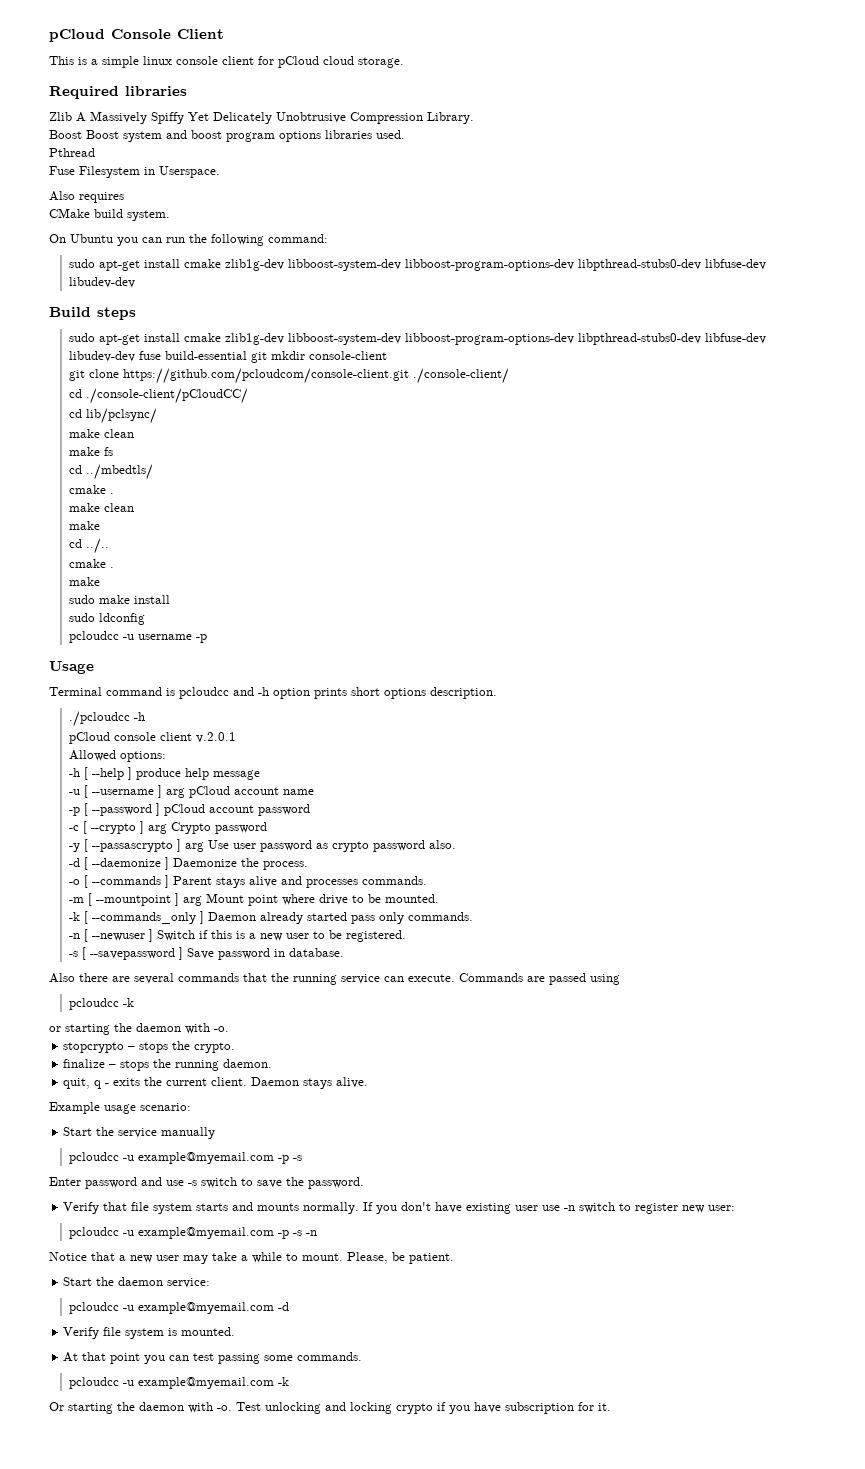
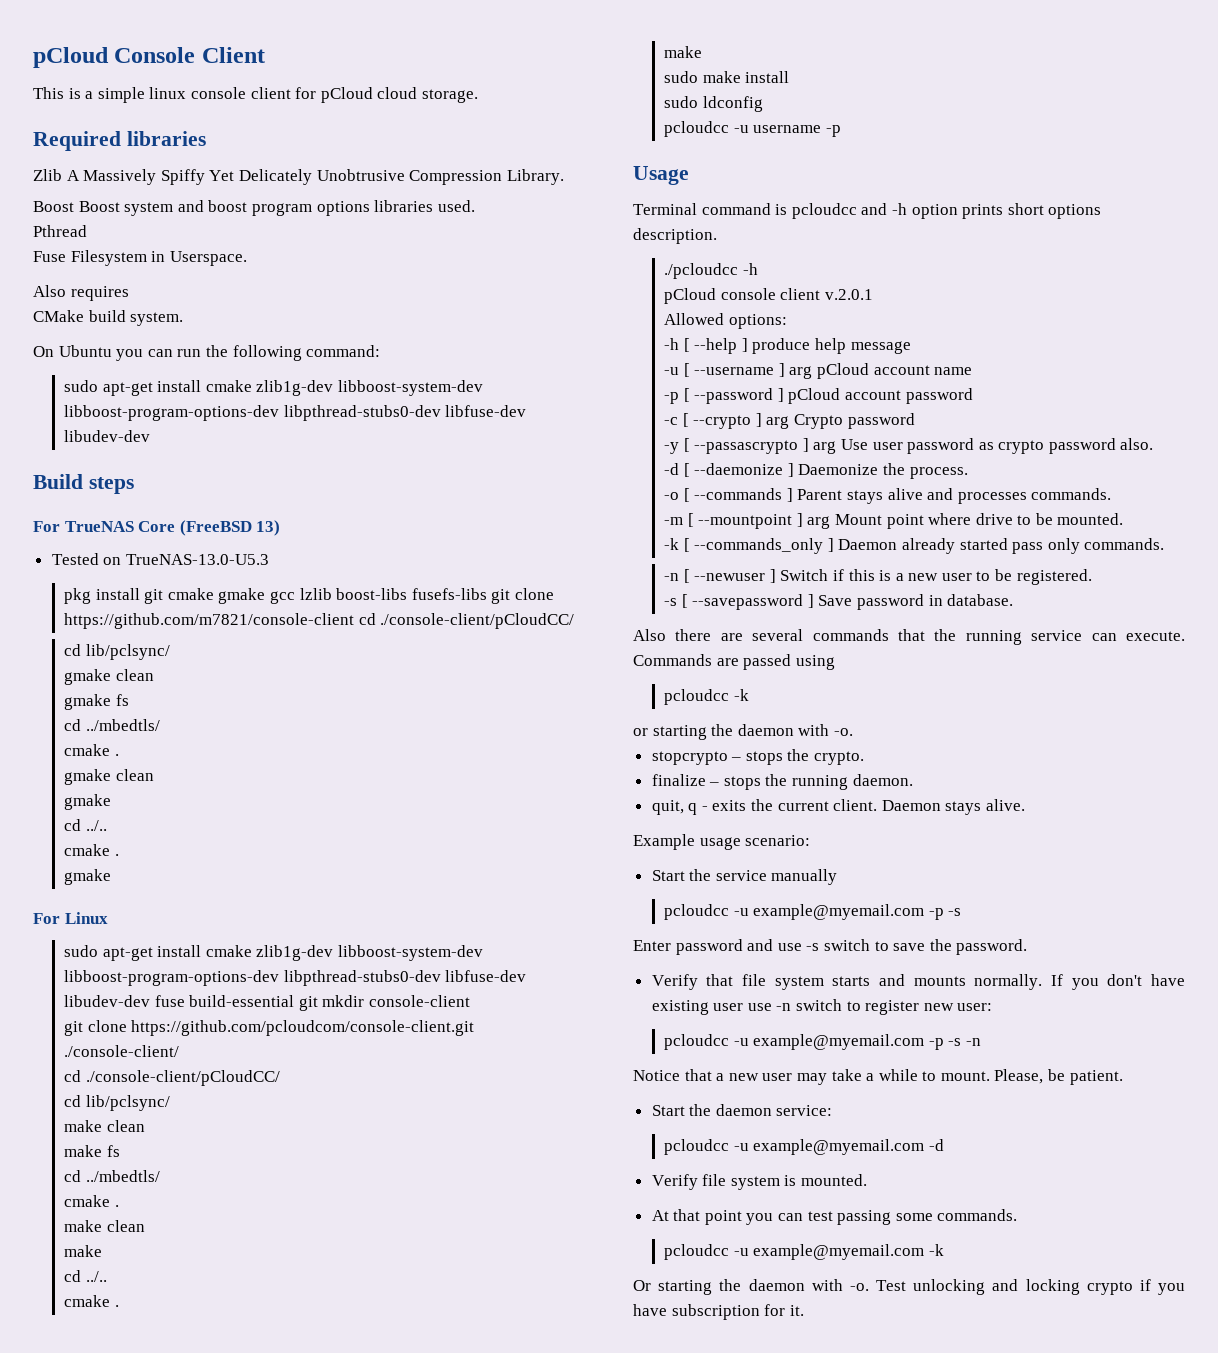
+ For TrueNAS Core (FreeBSD 13)
+ Tested on TrueNAS-13.0-U5.3
+ pkg install git cmake gmake gcc lzlib boost-libs fusefs-libs git clone https://github.com/m7821/console-client cd ./console-client/pCloudCC/
+ cd lib/pclsync/
+ gmake clean
+ gmake fs
+ cd ../mbedtls/
+ cmake .
+ gmake clean
+ gmake
+ cd ../..
+ cmake .
+ gmake
+ For Linux

